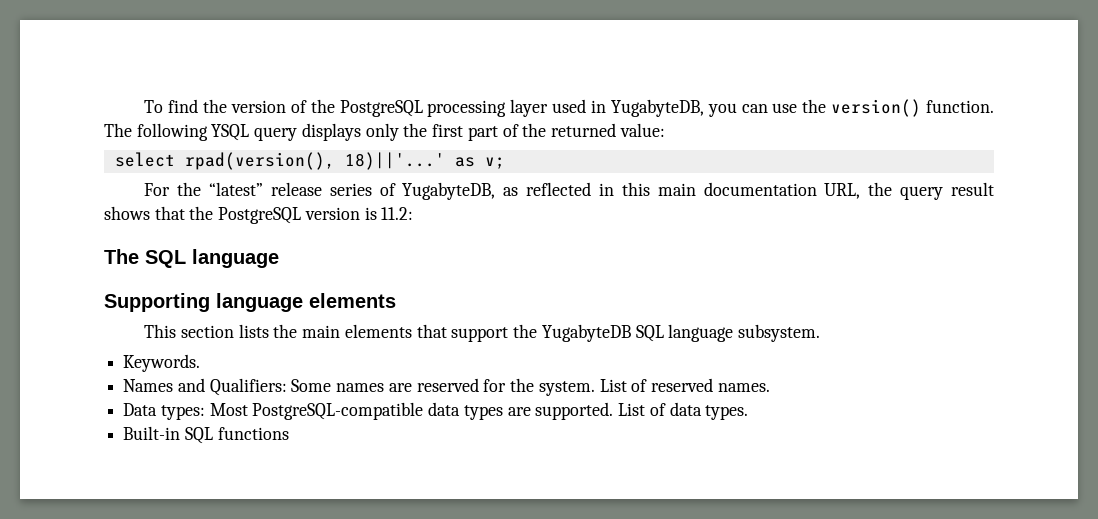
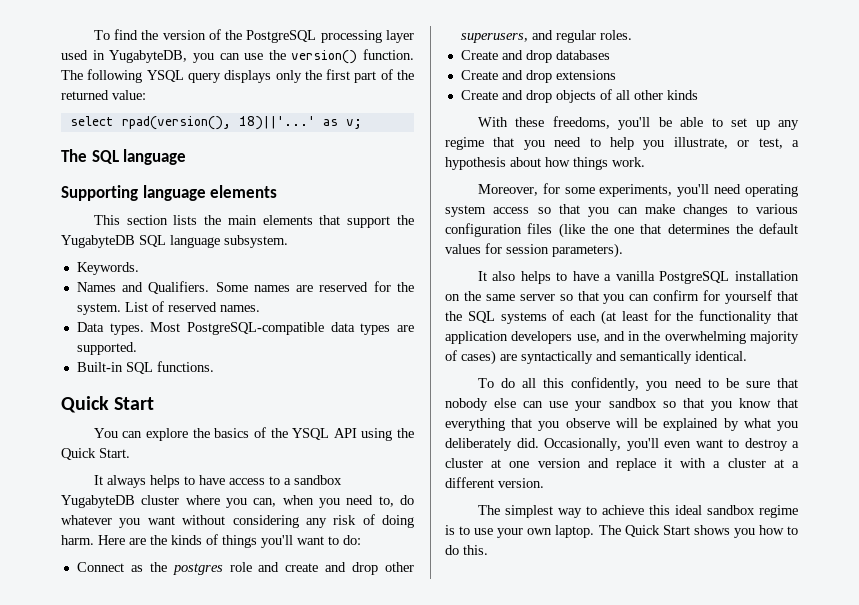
- For the “latest” release series of YugabyteDB, as reflected in this main documentation URL, the query result shows that the PostgreSQL version is 11.2:
- Names and Qualifiers: Some names are reserved for the system.
+ Names and Qualifiers. Some names are reserved for the system.
- Data types: Most PostgreSQL-compatible data types are supported. List of data types.
- Built-in SQL functions
+ Data types. Most PostgreSQL-compatible data types are supported.
+ Built-in SQL functions.
+ Quick Start
+ You can explore the basics of the YSQL API using the Quick Start.
+ It always helps to have access to a sandbox YugabyteDB cluster where you can, when you need to, do whatever you want without considering any risk of doing harm. Here are the kinds of things you'll want to do:
+ Connect as the postgres role and create and drop other superusers, and regular roles.
+ Create and drop databases
+ Create and drop extensions
+ Create and drop objects of all other kinds
+ With these freedoms, you'll be able to set up any regime that you need to help you illustrate, or test, a hypothesis about how things work.
+ Moreover, for some experiments, you'll need operating system access so that you can make changes to various configuration files (like the one that determines the default values for session parameters).
+ It also helps to have a vanilla PostgreSQL installation on the same server so that you can confirm for yourself that the SQL systems of each (at least for the functionality that application developers use, and in the overwhelming majority of cases) are syntactically and semantically identical.
+ To do all this confidently, you need to be sure that nobody else can use your sandbox so that you know that everything that you observe will be explained by what you deliberately did. Occasionally, you'll even want to destroy a cluster at one version and replace it with a cluster at a different version.
+ The simplest way to achieve this ideal sandbox regime is to use your own laptop. The Quick Start shows you how to do this.

